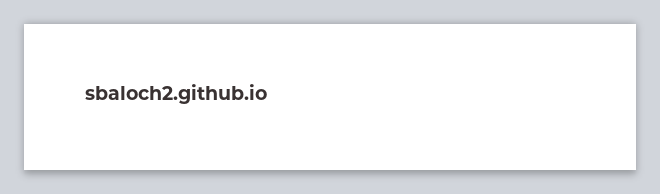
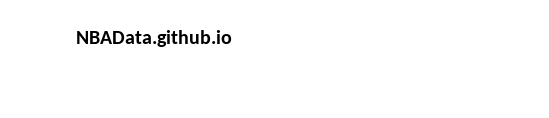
- sbaloch2.github.io
+ NBAData.github.io

